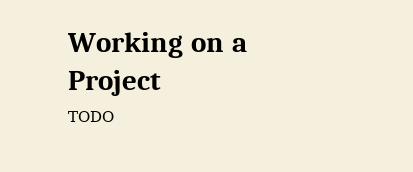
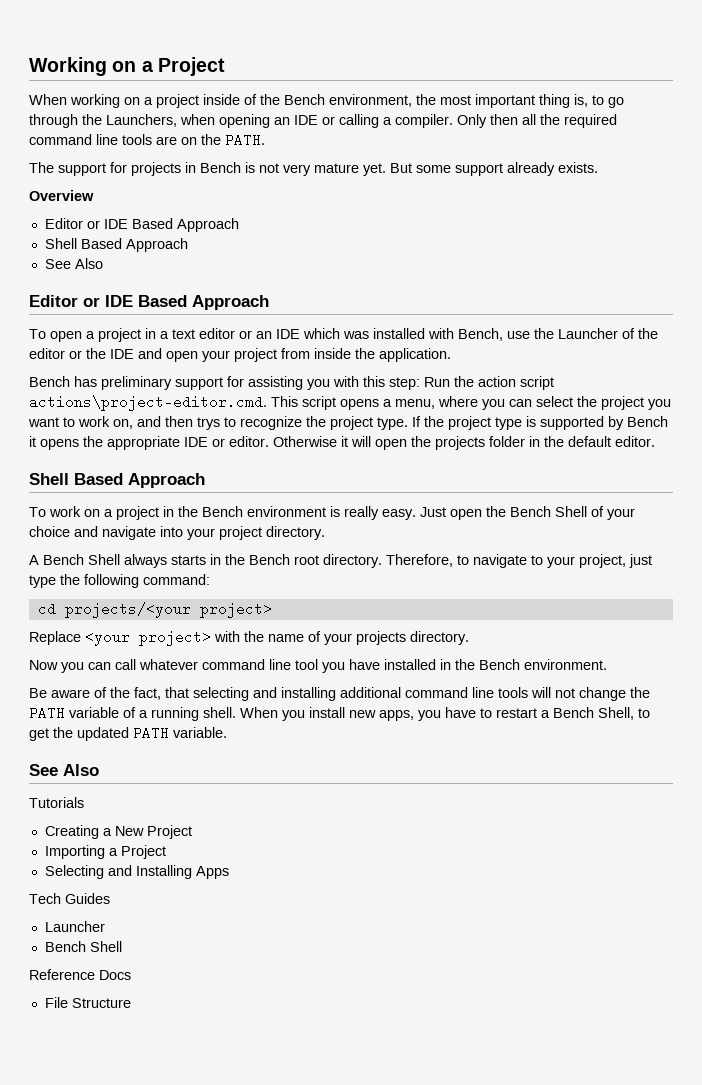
- TODO
+ When working on a project inside of the Bench environment, the most important thing is, to go through the Launchers, when opening an IDE or calling a compiler. Only then all the required command line tools are on the PATH.
+ The support for projects in Bench is not very mature yet. But some support already exists.
+ Overview
+ Editor or IDE Based Approach
+ Shell Based Approach
+ See Also
+ Editor or IDE Based Approach
+ To open a project in a text editor or an IDE which was installed with Bench, use the Launcher of the editor or the IDE and open your project from inside the application.
+ Bench has preliminary support for assisting you with this step: Run the action script actions\project-editor.cmd. This script opens a menu, where you can select the project you want to work on, and then trys to recognize the project type. If the project type is supported by Bench it opens the appropriate IDE or editor. Otherwise it will open the projects folder in the default editor.
+ Shell Based Approach
+ To work on a project in the Bench environment is really easy. Just open the Bench Shell of your choice and navigate into your project directory.
+ A Bench Shell always starts in the Bench root directory. Therefore, to navigate to your project, just type the following command:
+ cd projects/<your project>
+ Replace <your project> with the name of your projects directory.
+ Now you can call whatever command line tool you have installed in the Bench environment.
+ Be aware of the fact, that selecting and installing additional command line tools will not change the PATH variable of a running shell. When you install new apps, you have to restart a Bench Shell, to get the updated PATH variable.
+ See Also
+ Tutorials
+ Creating a New Project
+ Importing a Project
+ Selecting and Installing Apps
+ Tech Guides
+ Launcher
+ Bench Shell
+ Reference Docs
+ File Structure

